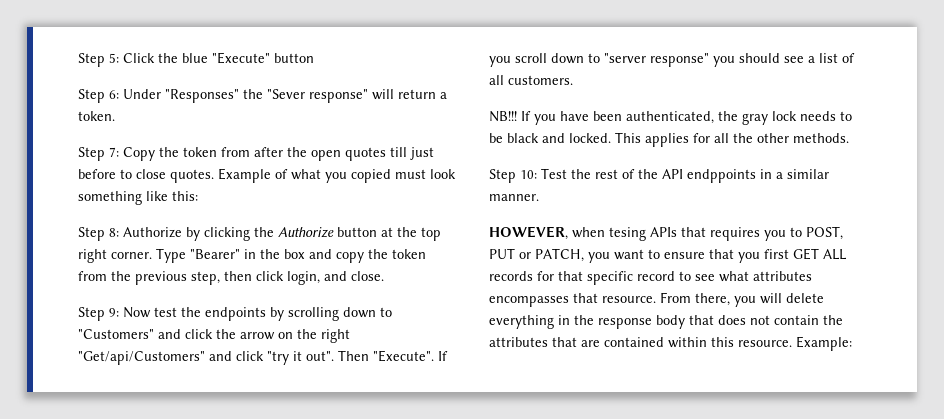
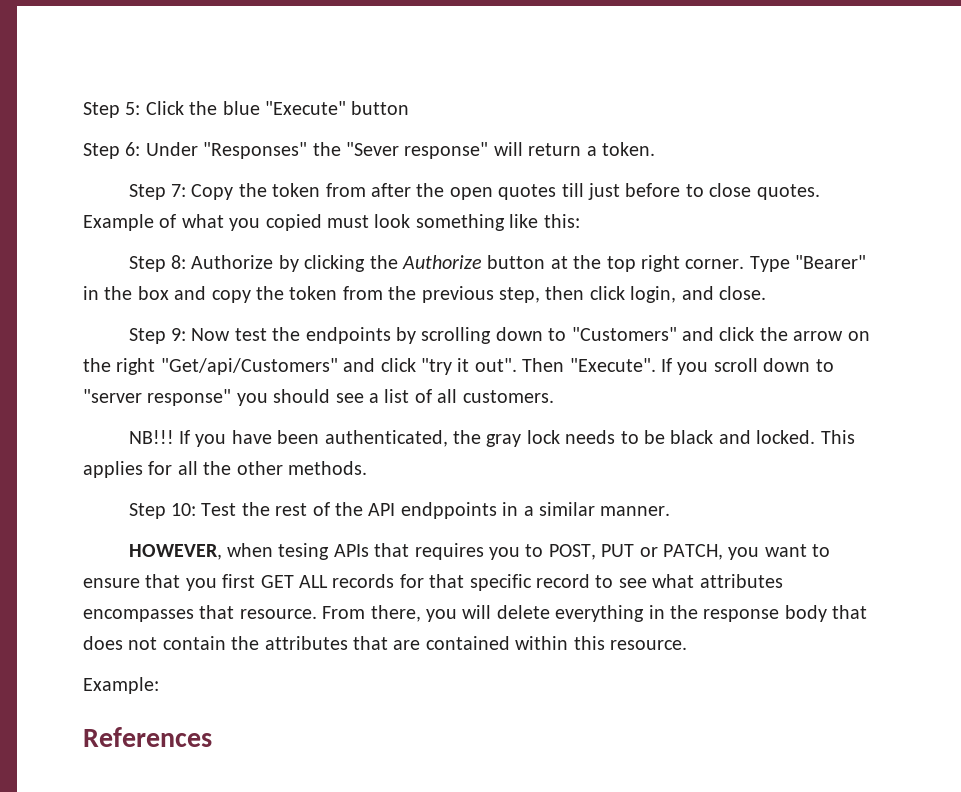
- From there, you will delete everything in the response body that does not contain the attributes that are contained within this resource. Example:
+ From there, you will delete everything in the response body that does not contain the attributes that are contained within this resource.
+ Example:
+ References

